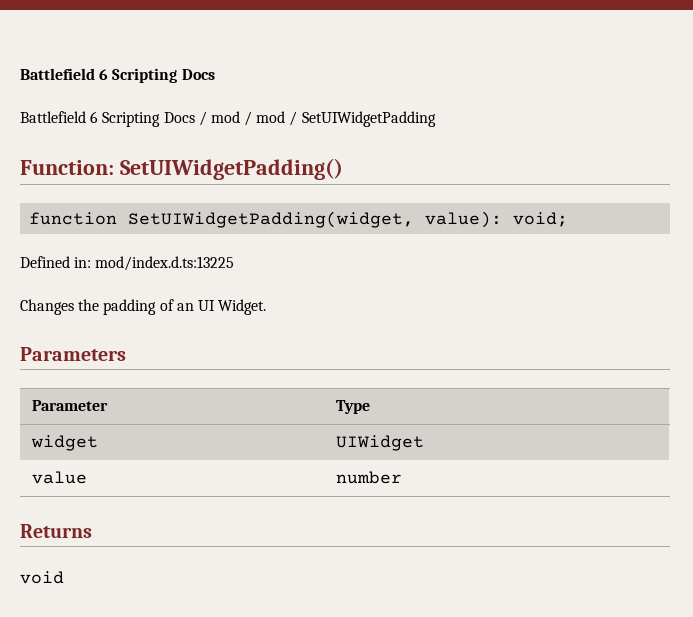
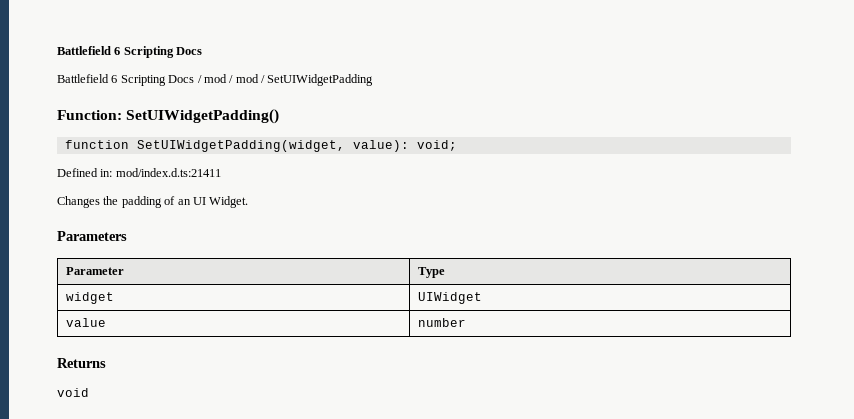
- Defined in: mod/index.d.ts:13225
+ Defined in: mod/index.d.ts:21411

